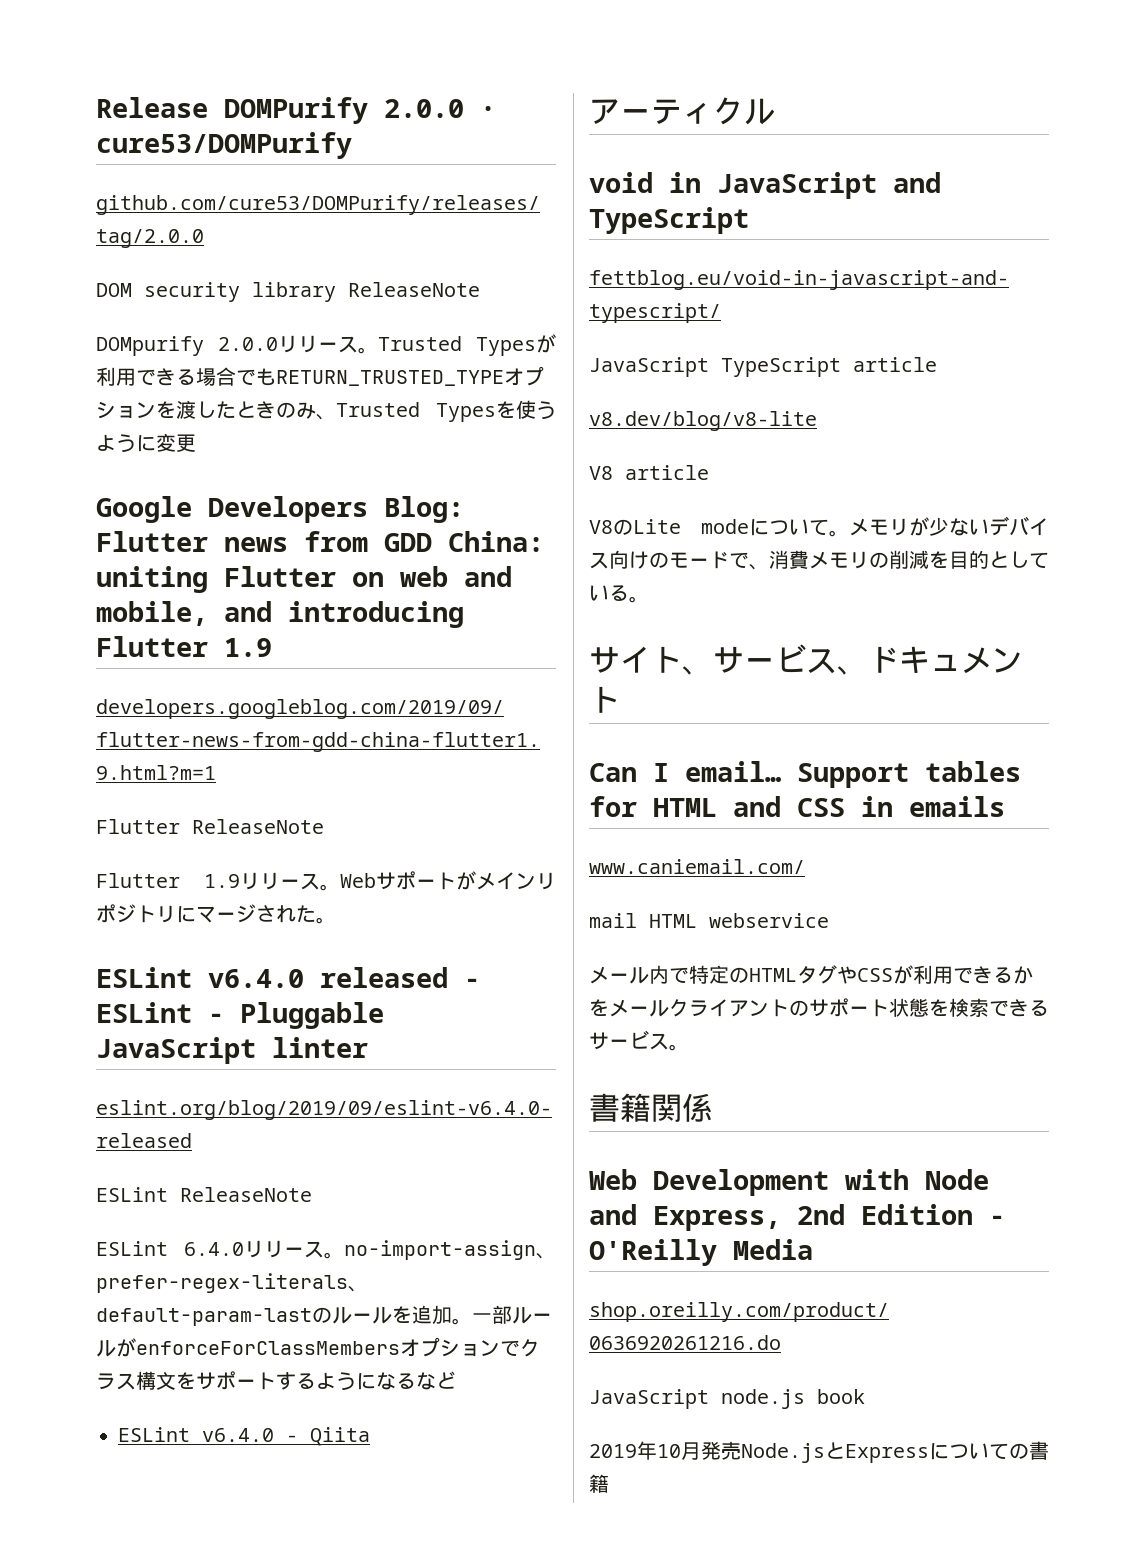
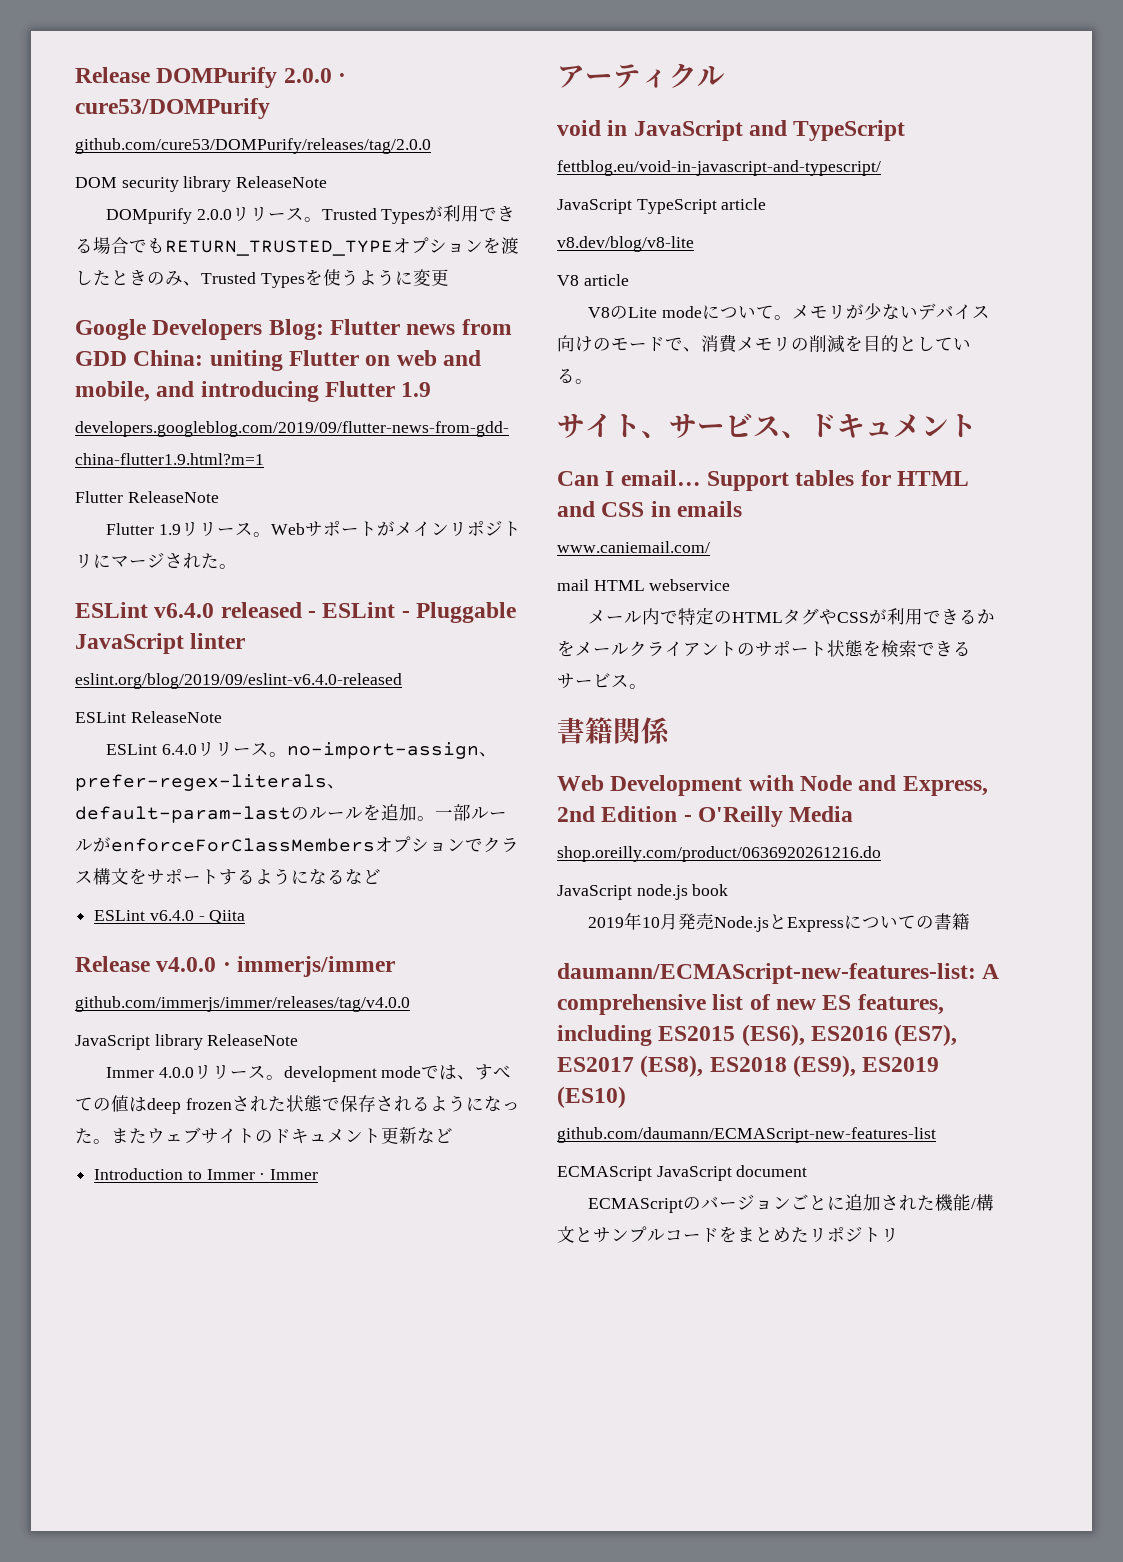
+ Release v4.0.0 · immerjs/immer
+ github.com/immerjs/immer/releases/tag/v4.0.0
+ JavaScript library ReleaseNote
+ Immer 4.0.0リリース。development modeでは、すべての値はdeep frozenされた状態で保存されるようになった。またウェブサイトのドキュメント更新など
+ Introduction to Immer · Immer
+ daumann/ECMAScript-new-features-list: A comprehensive list of new ES features, including ES2015 (ES6), ES2016 (ES7), ES2017 (ES8), ES2018 (ES9), ES2019 (ES10)
+ github.com/daumann/ECMAScript-new-features-list
+ ECMAScript JavaScript document
+ ECMAScriptのバージョンごとに追加された機能/構文とサンプルコードをまとめたリポジトリ

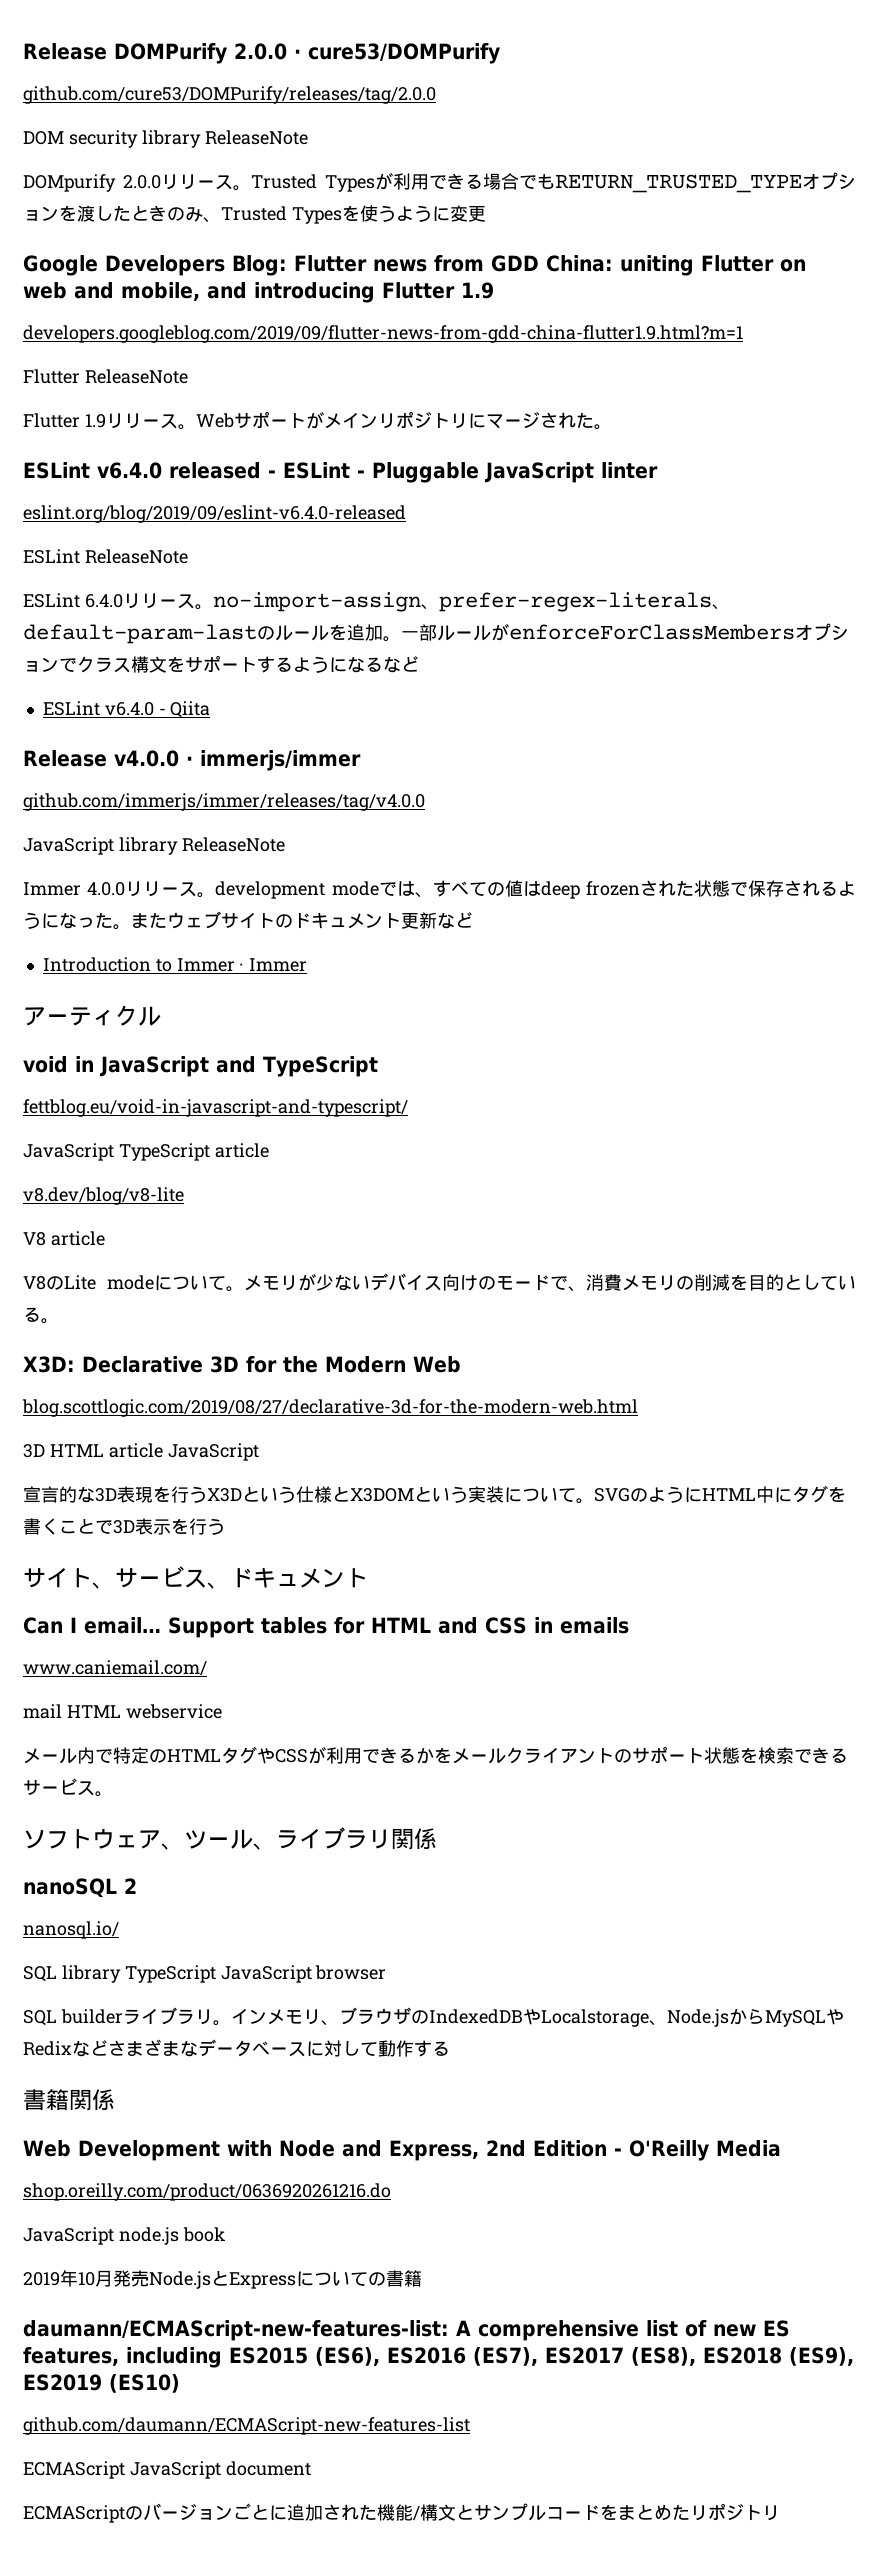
+ X3D: Declarative 3D for the Modern Web
+ blog.scottlogic.com/2019/08/27/declarative-3d-for-the-modern-web.html
+ 3D HTML article JavaScript
+ 宣言的な3D表現を行うX3Dという仕様とX3DOMという実装について。SVGのようにHTML中にタグを書くことで3D表示を行う
+ ソフトウェア、ツール、ライブラリ関係
+ nanoSQL 2
+ nanosql.io/
+ SQL library TypeScript JavaScript browser
+ SQL builderライブラリ。インメモリ、ブラウザのIndexedDBやLocalstorage、Node.jsからMySQLやRedixなどさまざまなデータべースに対して動作する

